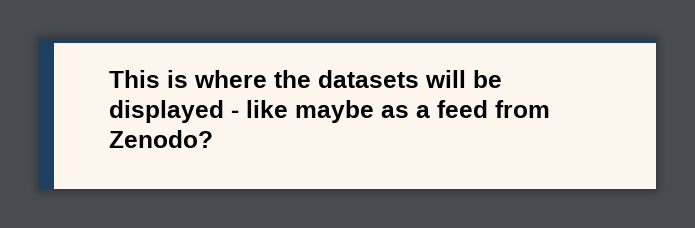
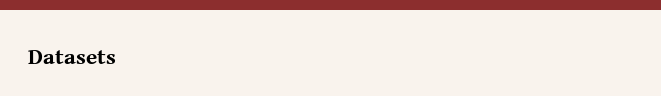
- This is where the datasets will be displayed - like maybe as a feed from Zenodo?
+ Datasets

